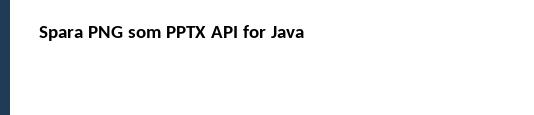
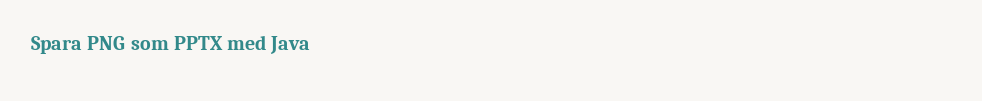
- Spara PNG som PPTX API for Java
+ Spara PNG som PPTX med Java

